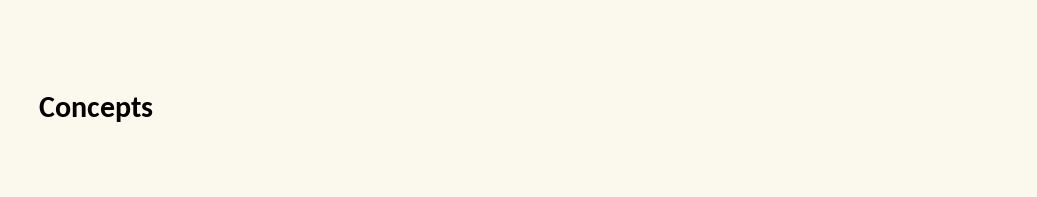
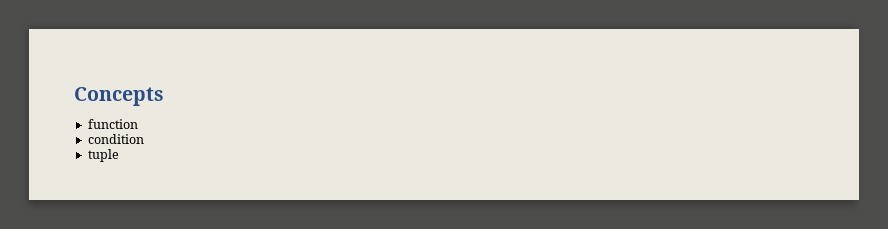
+ function
+ condition
+ tuple

